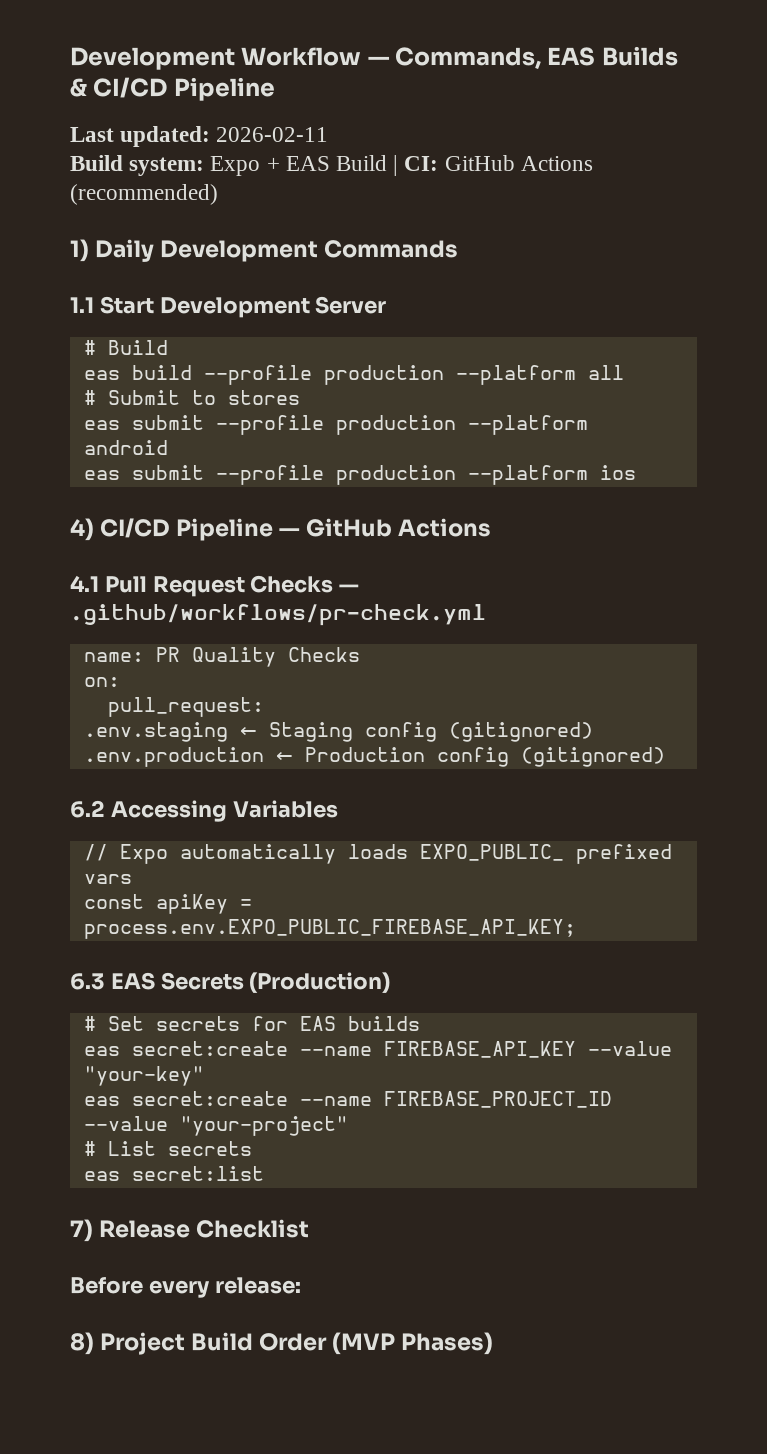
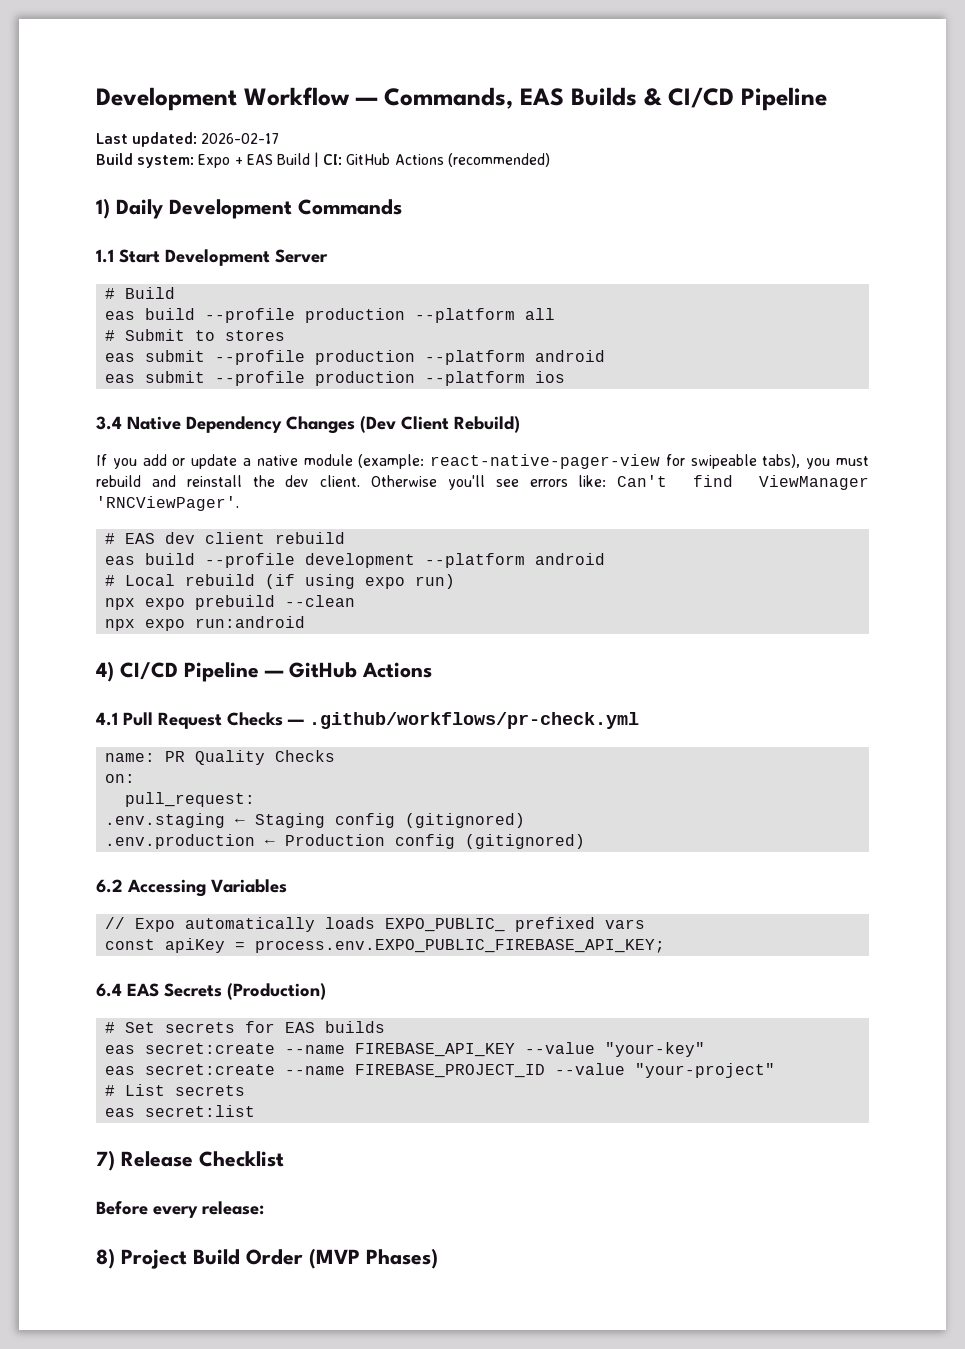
- Last updated: 2026-02-11
+ Last updated: 2026-02-17
+ 3.4 Native Dependency Changes (Dev Client Rebuild)
+ If you add or update a native module (example: react-native-pager-view for swipeable tabs), you must rebuild and reinstall the dev client. Otherwise you'll see errors like: Can't find ViewManager 'RNCViewPager'.
+ # EAS dev client rebuild
+ eas build --profile development --platform android
+ # Local rebuild (if using expo run)
+ npx expo prebuild --clean
+ npx expo run:android
- 6.3 EAS Secrets (Production)
+ 6.4 EAS Secrets (Production)

